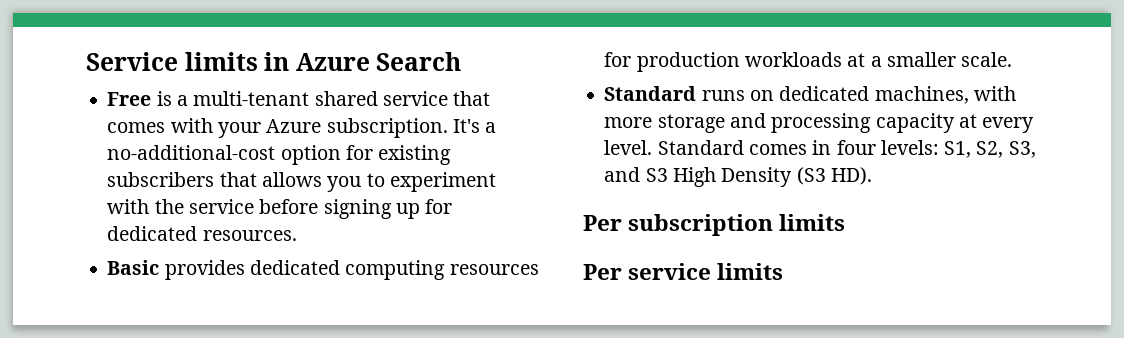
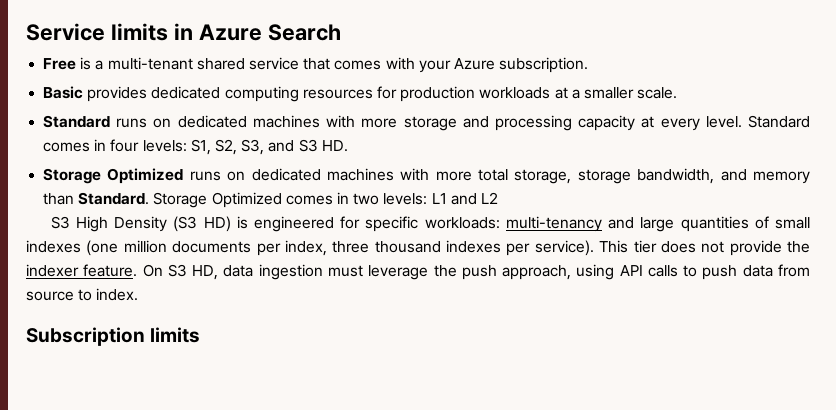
- It's a no-additional-cost option for existing subscribers that allows you to experiment with the service before signing up for dedicated resources.
- Standard runs on dedicated machines, with more storage and processing capacity at every level.
+ Standard runs on dedicated machines with more storage and processing capacity at every level.
- Standard comes in four levels: S1, S2, S3, and S3 High Density (S3 HD).
- Per subscription limits
- Per service limits
+ Standard comes in four levels: S1, S2, S3, and S3 HD.
+ Storage Optimized runs on dedicated machines with more total storage, storage bandwidth, and memory than Standard. Storage Optimized comes in two levels: L1 and L2
+ S3 High Density (S3 HD) is engineered for specific workloads: multi-tenancy and large quantities of small indexes (one million documents per index, three thousand indexes per service). This tier does not provide the indexer feature. On S3 HD, data ingestion must leverage the push approach, using API calls to push data from source to index.
+ Subscription limits

